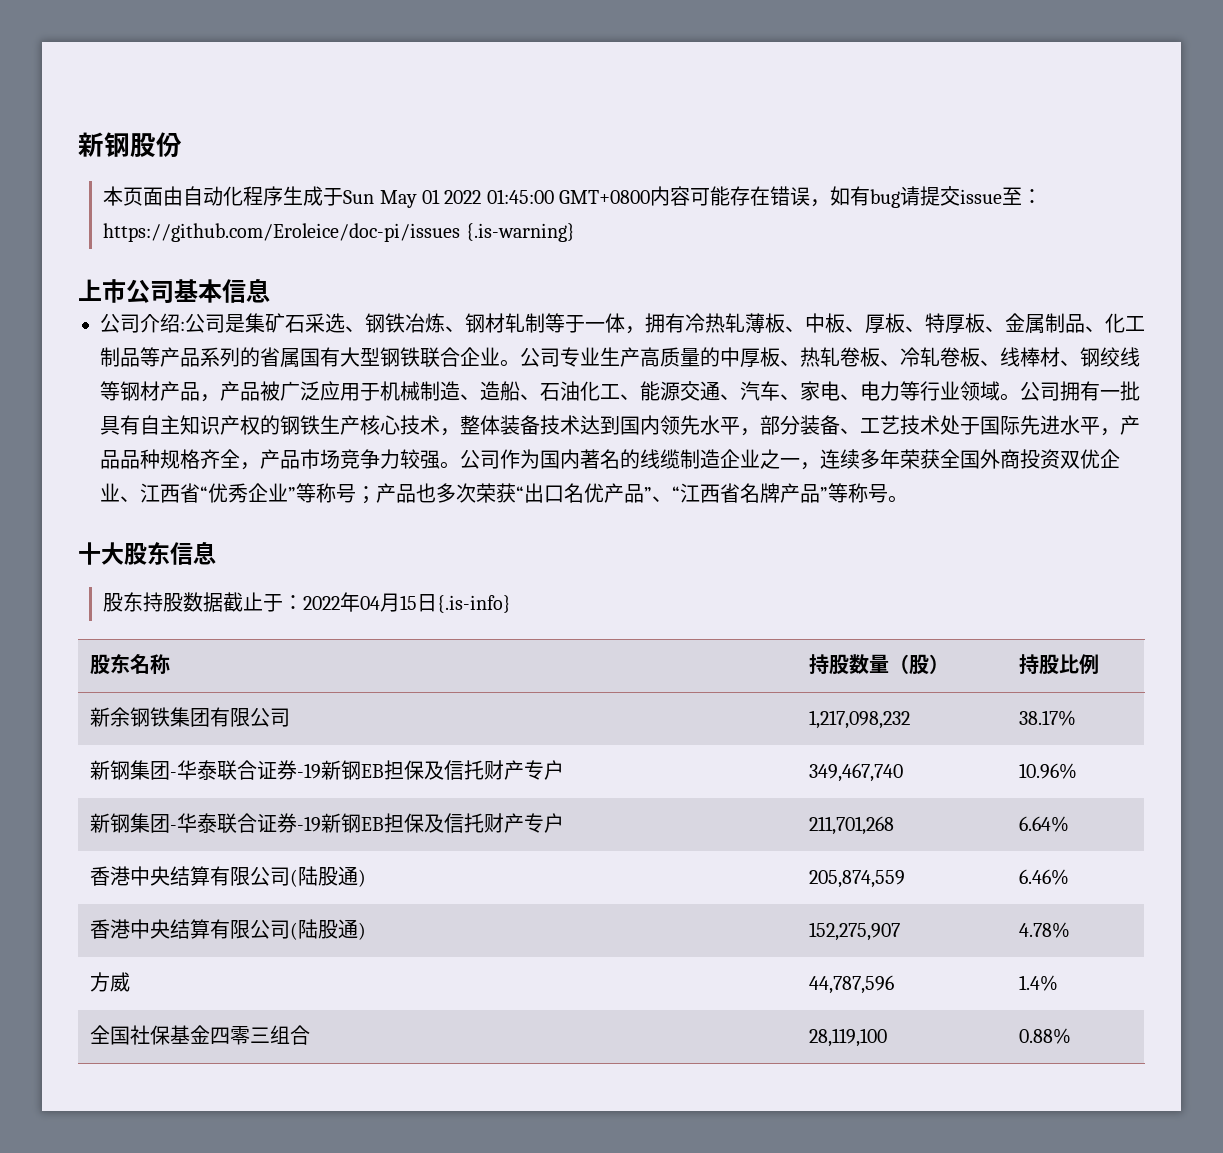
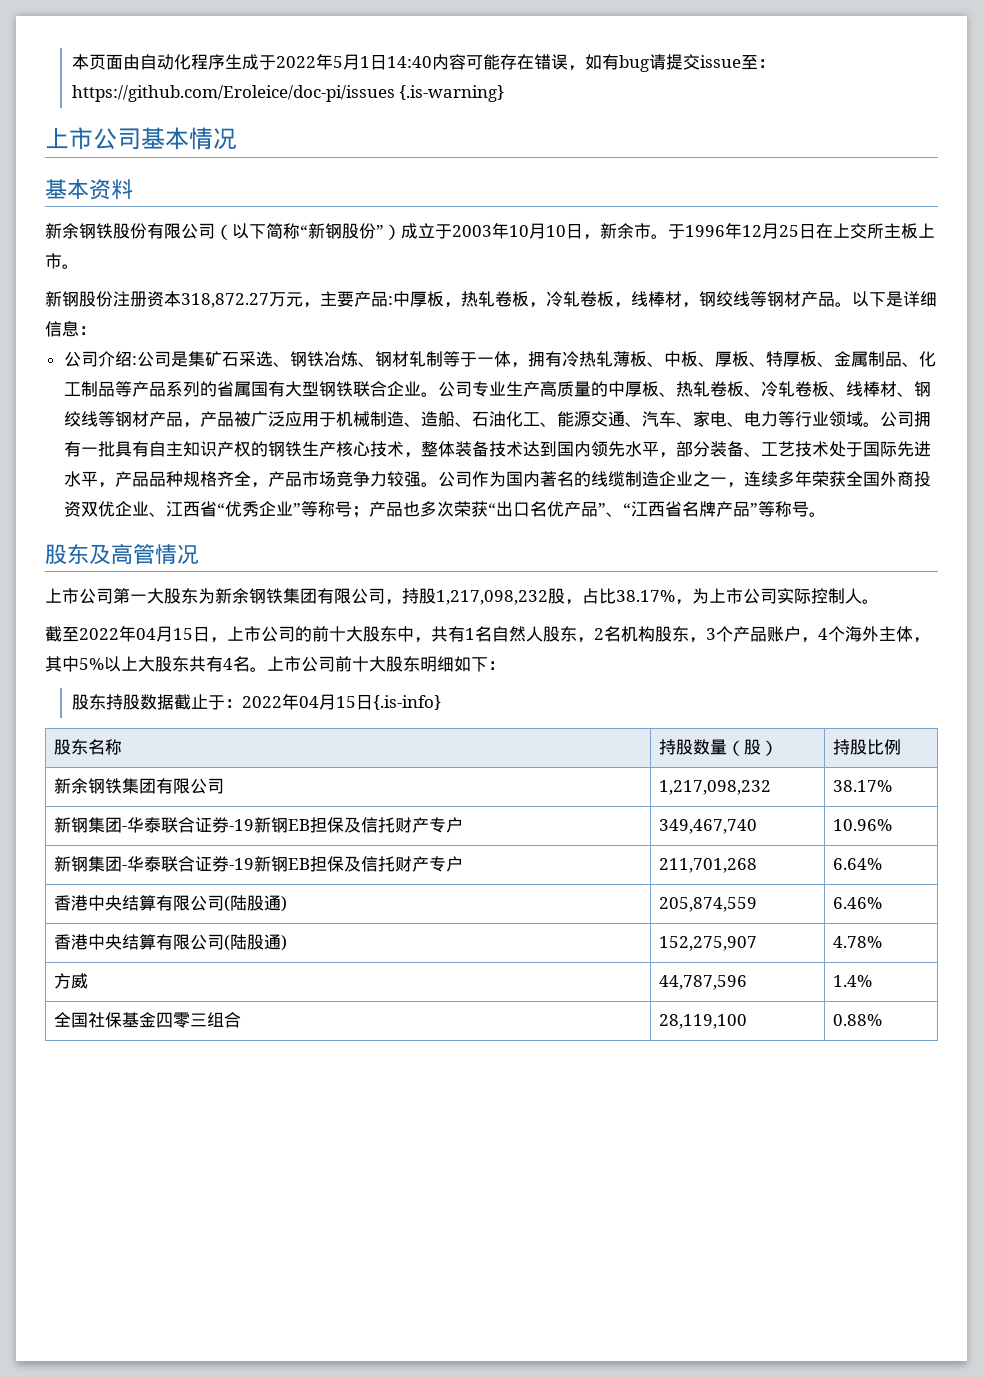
- 新钢股份
- 本页面由自动化程序生成于Sun May 01 2022 01:45:00 GMT+0800内容可能存在错误，如有bug请提交issue至：https://github.com/Eroleice/doc-pi/issues {.is-warning}
+ 本页面由自动化程序生成于2022年5月1日14:40内容可能存在错误，如有bug请提交issue至：https://github.com/Eroleice/doc-pi/issues {.is-warning}
- 上市公司基本信息
+ 上市公司基本情况
+ 基本资料
+ 新余钢铁股份有限公司（以下简称“新钢股份”）成立于2003年10月10日，新余市。于1996年12月25日在上交所主板上市。
+ 新钢股份注册资本318,872.27万元，主要产品:中厚板，热轧卷板，冷轧卷板，线棒材，钢绞线等钢材产品。以下是详细信息：
- 十大股东信息
+ 股东及高管情况
+ 上市公司第一大股东为新余钢铁集团有限公司，持股1,217,098,232股，占比38.17%，为上市公司实际控制人。
+ 截至2022年04月15日，上市公司的前十大股东中，共有1名自然人股东，2名机构股东，3个产品账户，4个海外主体，其中5%以上大股东共有4名。上市公司前十大股东明细如下：

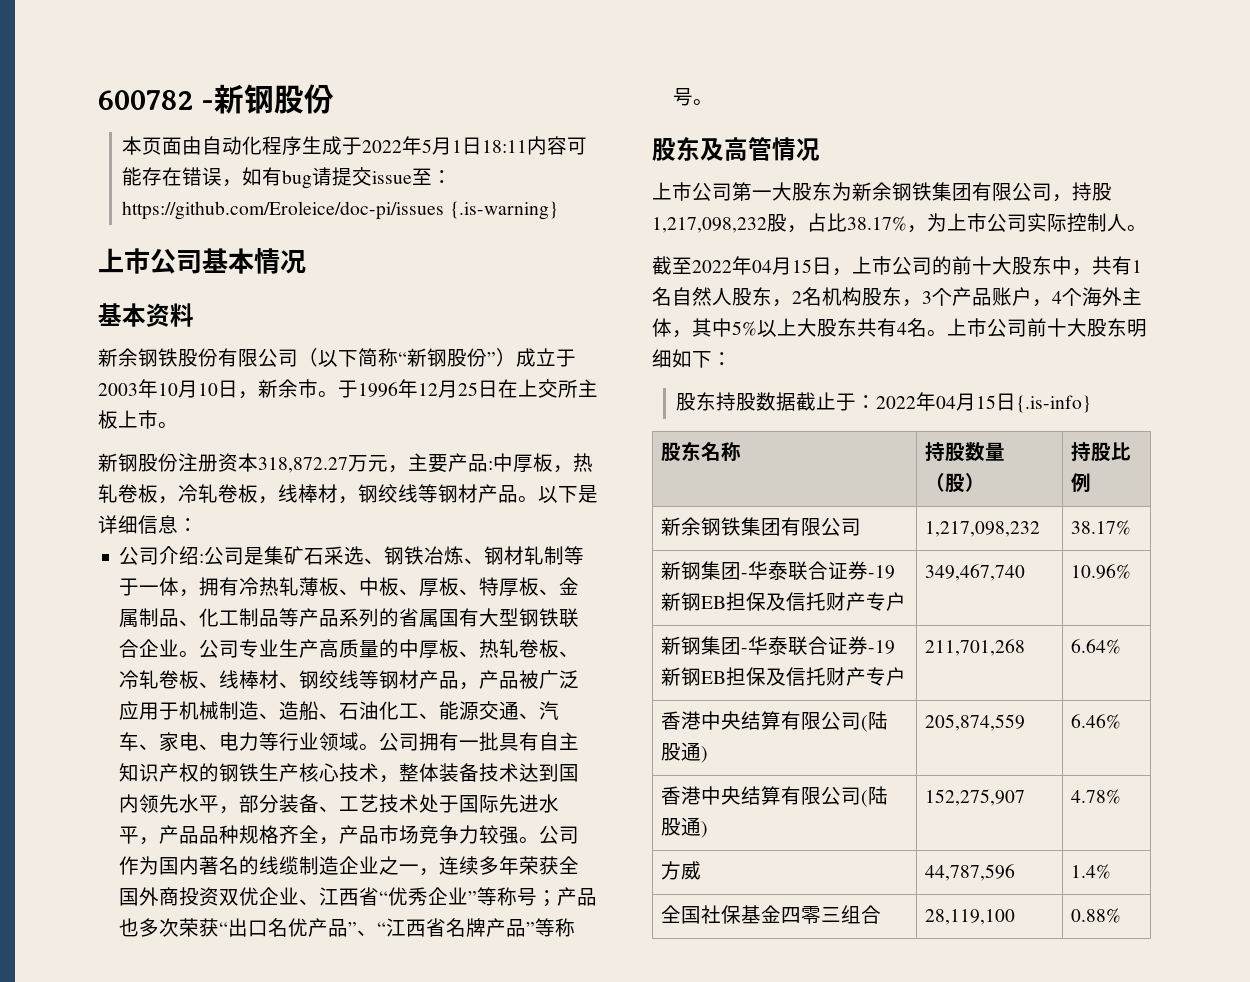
+ 600782 -新钢股份
- 本页面由自动化程序生成于2022年5月1日14:40内容可能存在错误，如有bug请提交issue至：https://github.com/Eroleice/doc-pi/issues {.is-warning}
+ 本页面由自动化程序生成于2022年5月1日18:11内容可能存在错误，如有bug请提交issue至：https://github.com/Eroleice/doc-pi/issues {.is-warning}

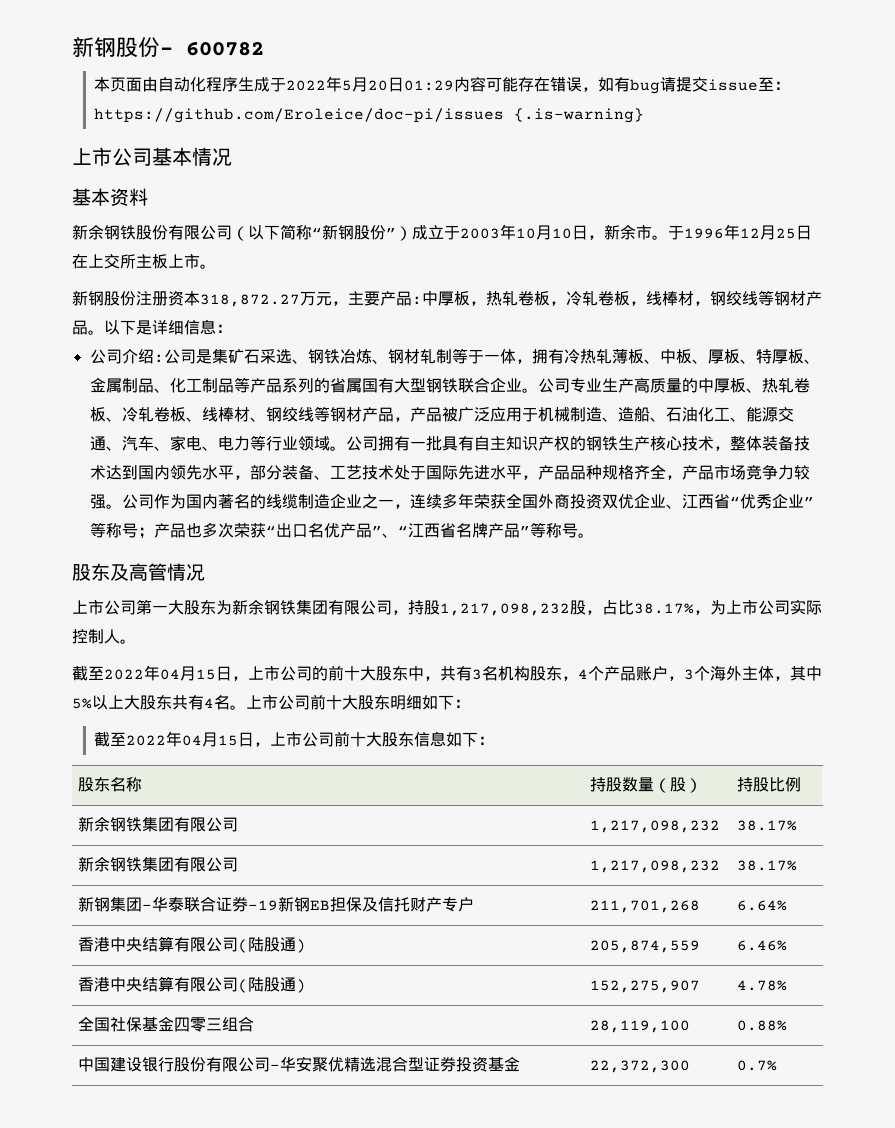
- 600782 -新钢股份
+ 新钢股份- 600782
- 本页面由自动化程序生成于2022年5月1日18:11内容可能存在错误，如有bug请提交issue至：https://github.com/Eroleice/doc-pi/issues {.is-warning}
+ 本页面由自动化程序生成于2022年5月20日01:29内容可能存在错误，如有bug请提交issue至：https://github.com/Eroleice/doc-pi/issues {.is-warning}
- 截至2022年04月15日，上市公司的前十大股东中，共有1名自然人股东，2名机构股东，3个产品账户，4个海外主体，其中5%以上大股东共有4名。
+ 截至2022年04月15日，上市公司的前十大股东中，共有3名机构股东，4个产品账户，3个海外主体，其中5%以上大股东共有4名。
- 股东持股数据截止于：2022年04月15日{.is-info}
+ 截至2022年04月15日，上市公司前十大股东信息如下：
  股东名称 | 持股数量（股） | 持股比例
  新余钢铁集团有限公司 | 1,217,098,232 | 38.17%
- 新钢集团-华泰联合证券-19新钢EB担保及信托财产专户 | 349,467,740 | 10.96%
+ 新余钢铁集团有限公司 | 1,217,098,232 | 38.17%
- 方威 | 44,787,596 | 1.4%
+ 中国建设银行股份有限公司-华安聚优精选混合型证券投资基金 | 22,372,300 | 0.7%

